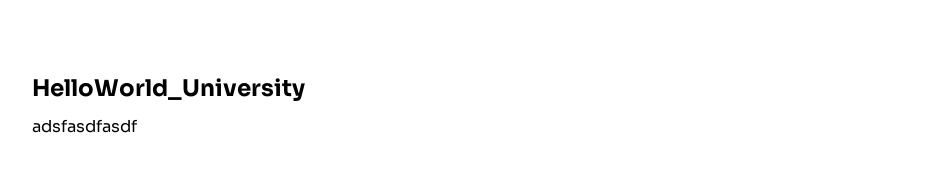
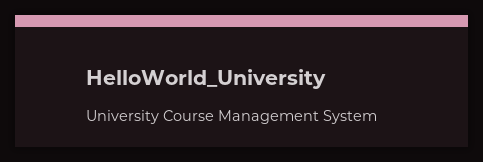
- adsfasdfasdf
+ University Course Management System

